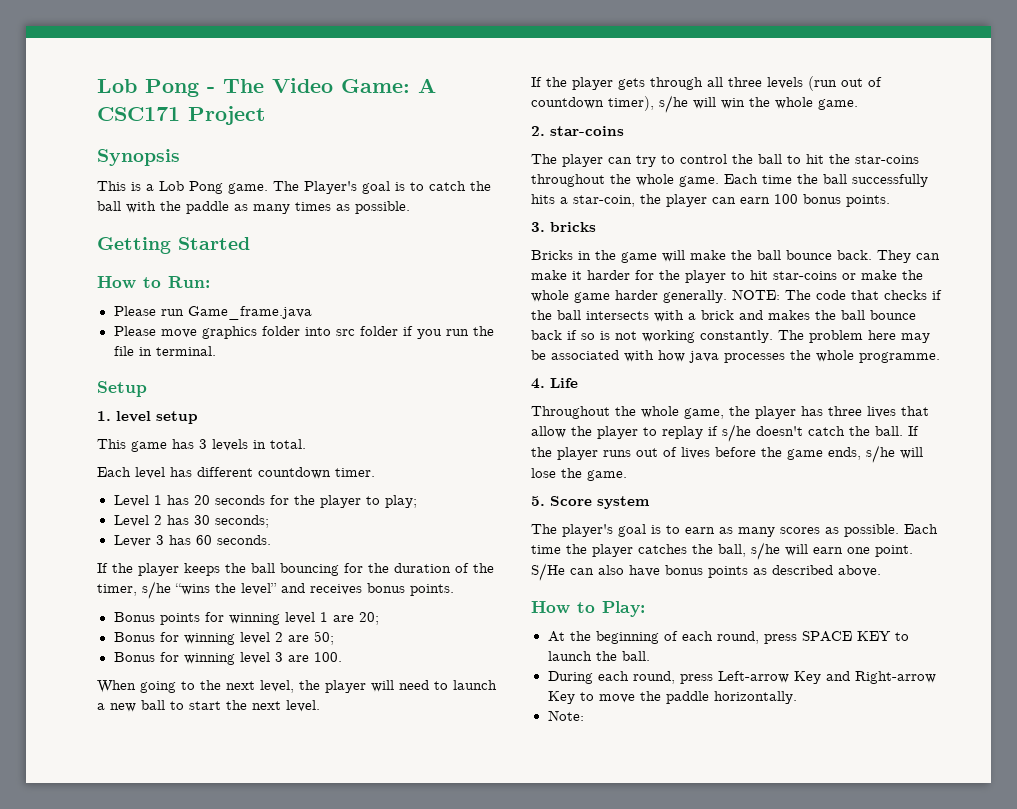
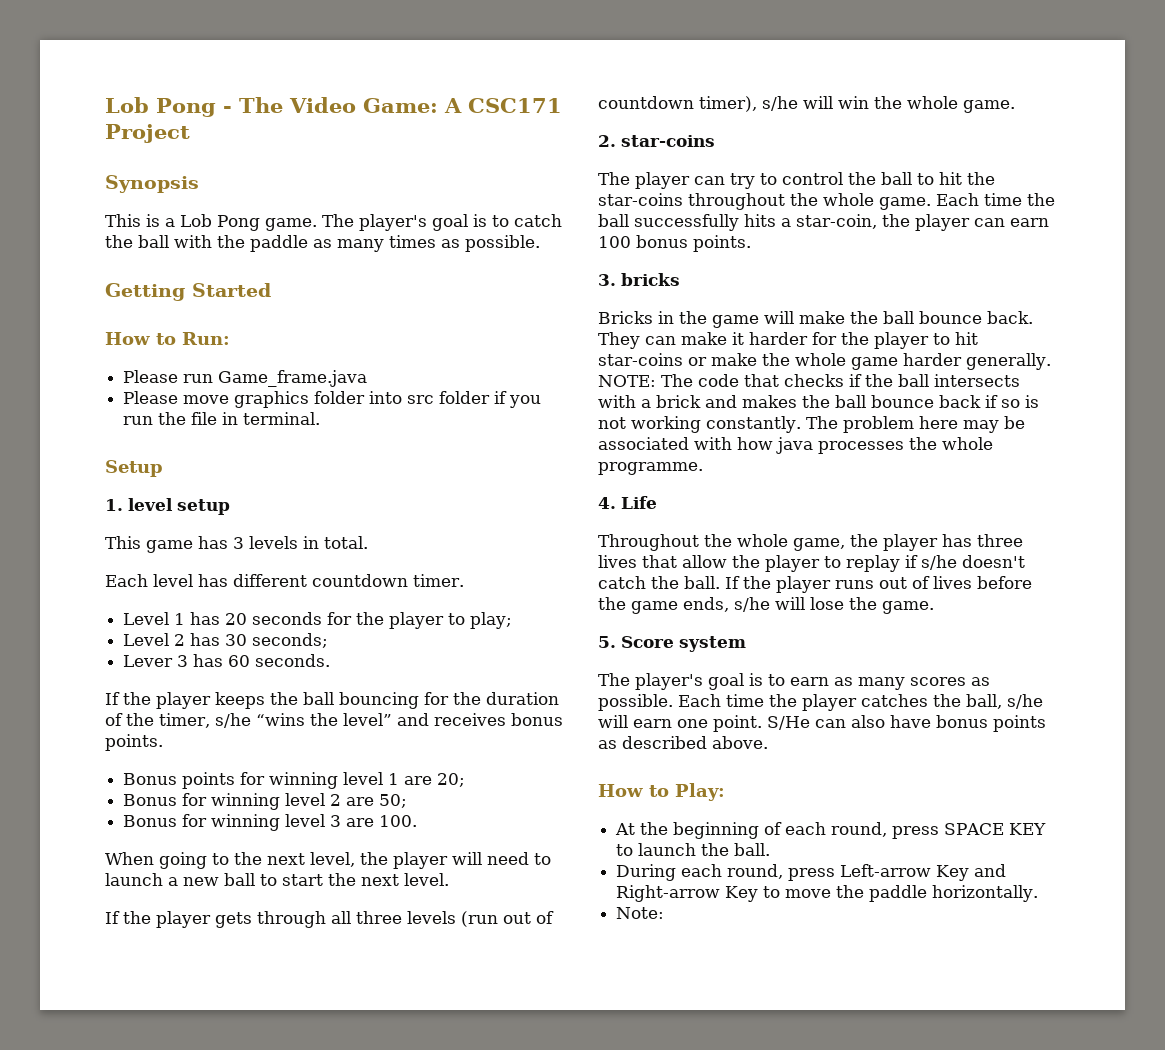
- The Player's goal is to catch the ball with the paddle as many times as possible.
+ The player's goal is to catch the ball with the paddle as many times as possible.

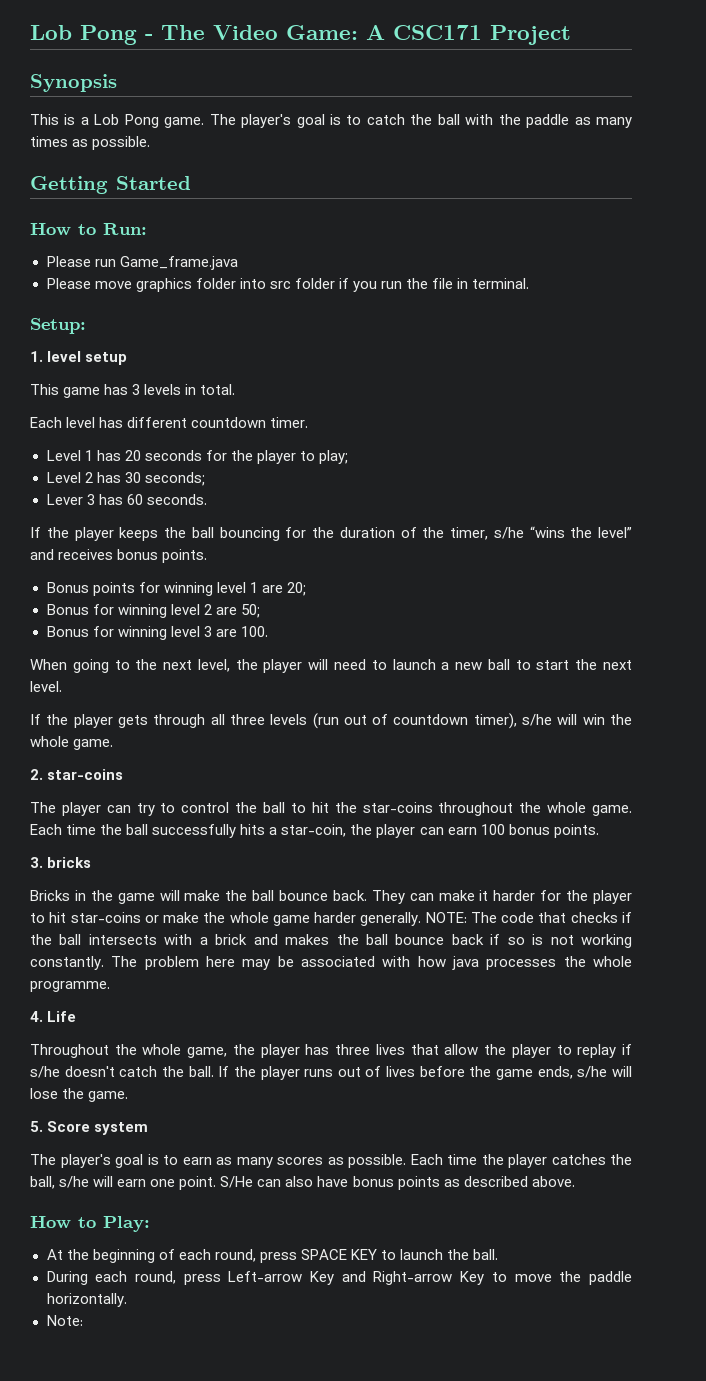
- Setup
+ Setup:

